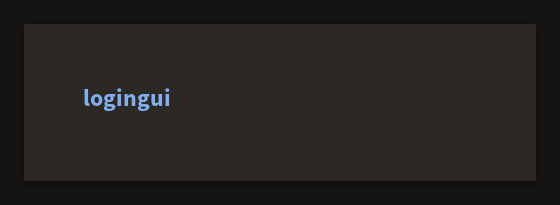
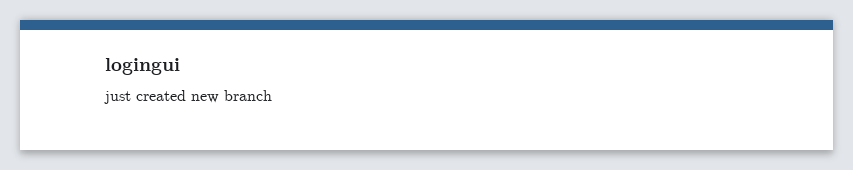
+ just created new branch

